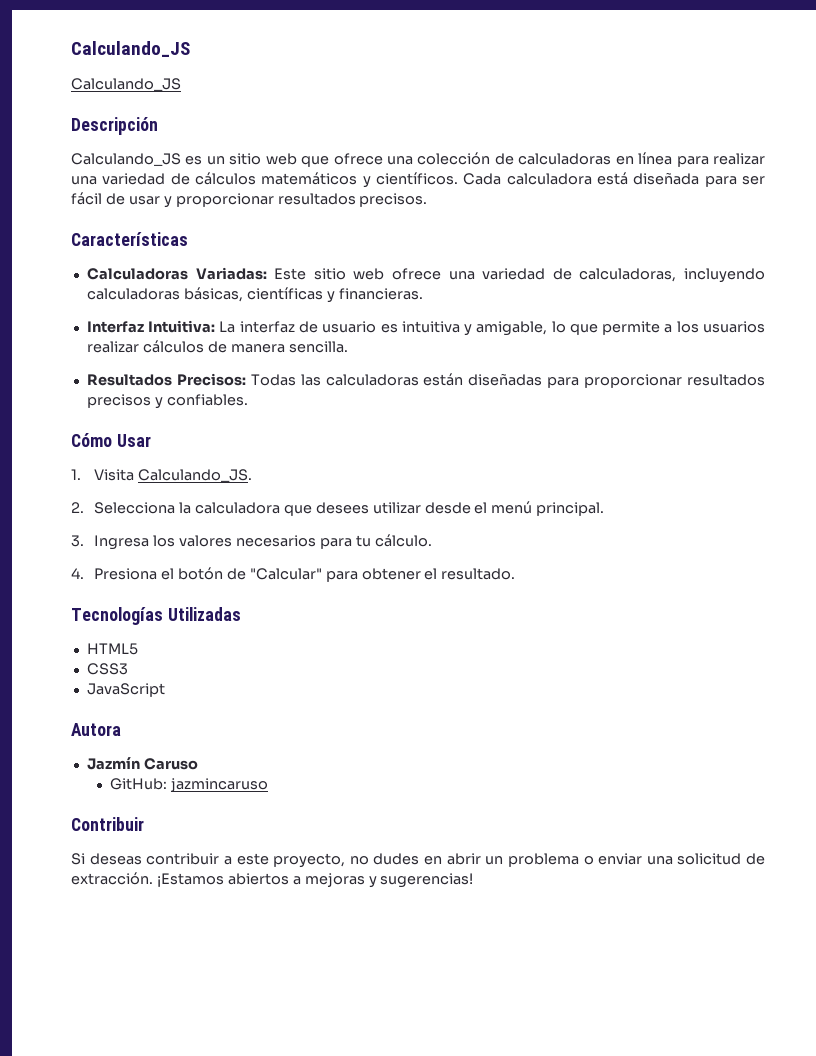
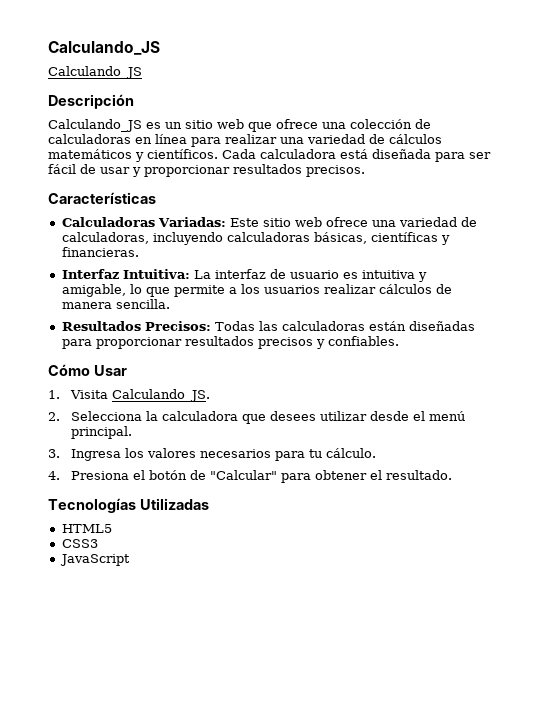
- Autora
- Jazmín Caruso
- GitHub: jazmincaruso
- Contribuir
- Si deseas contribuir a este proyecto, no dudes en abrir un problema o enviar una solicitud de extracción. ¡Estamos abiertos a mejoras y sugerencias!

